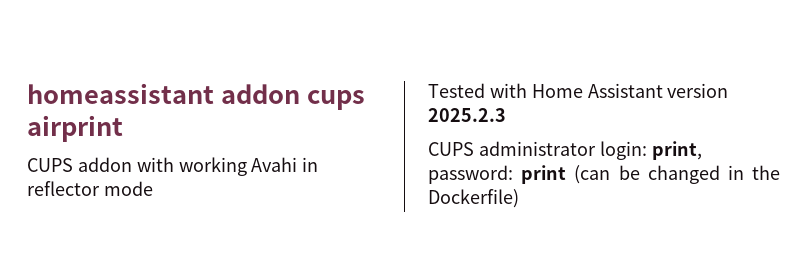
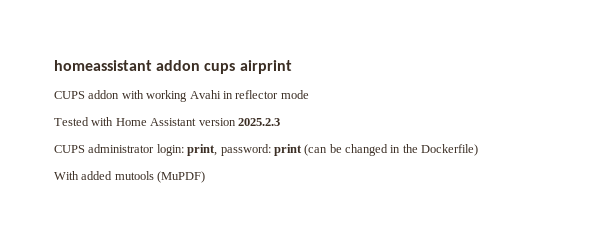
+ With added mutools (MuPDF)

